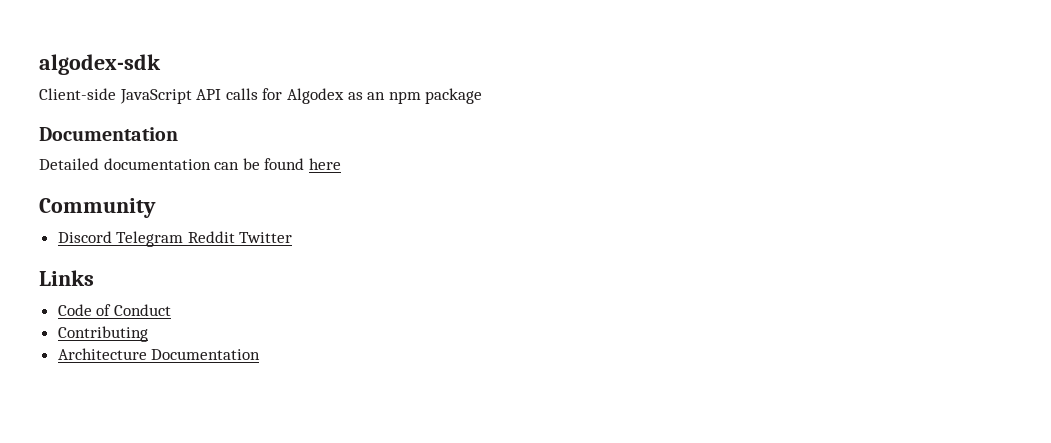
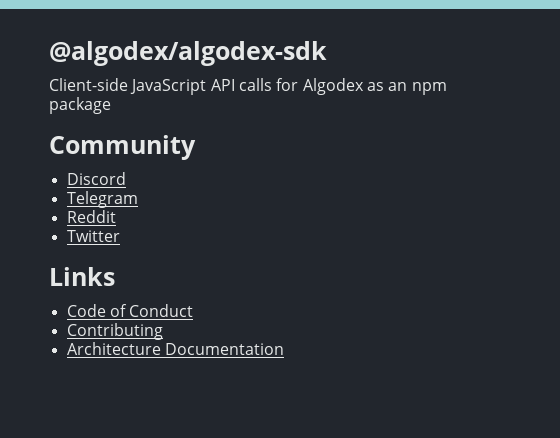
- algodex-sdk
+ @algodex/algodex-sdk
  Client-side JavaScript API calls for Algodex as an npm package
- Documentation
- Detailed documentation can be found here
- Discord Telegram Reddit Twitter
+ Discord
+ Telegram
+ Reddit
+ Twitter

